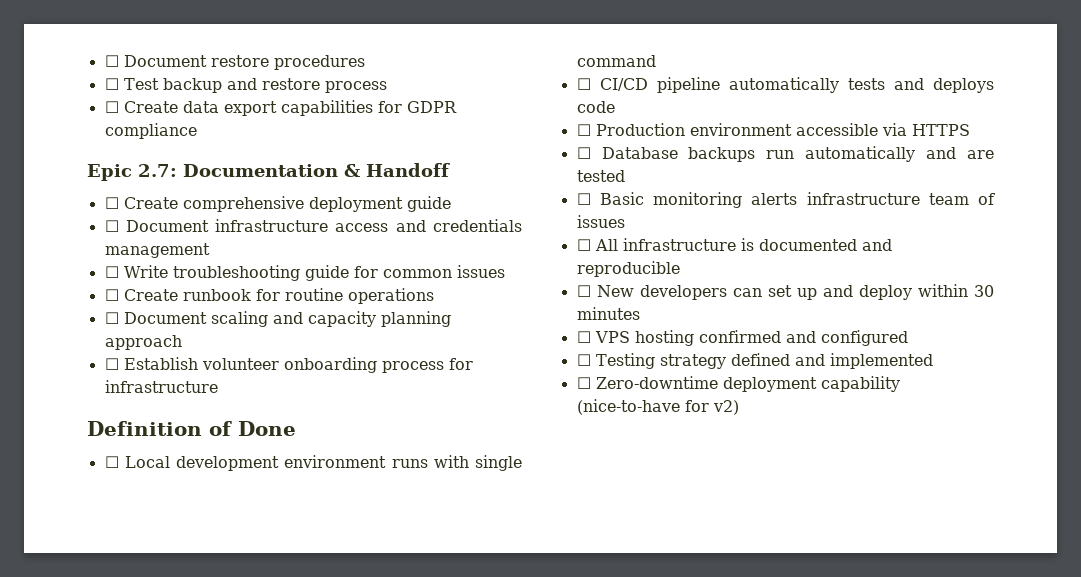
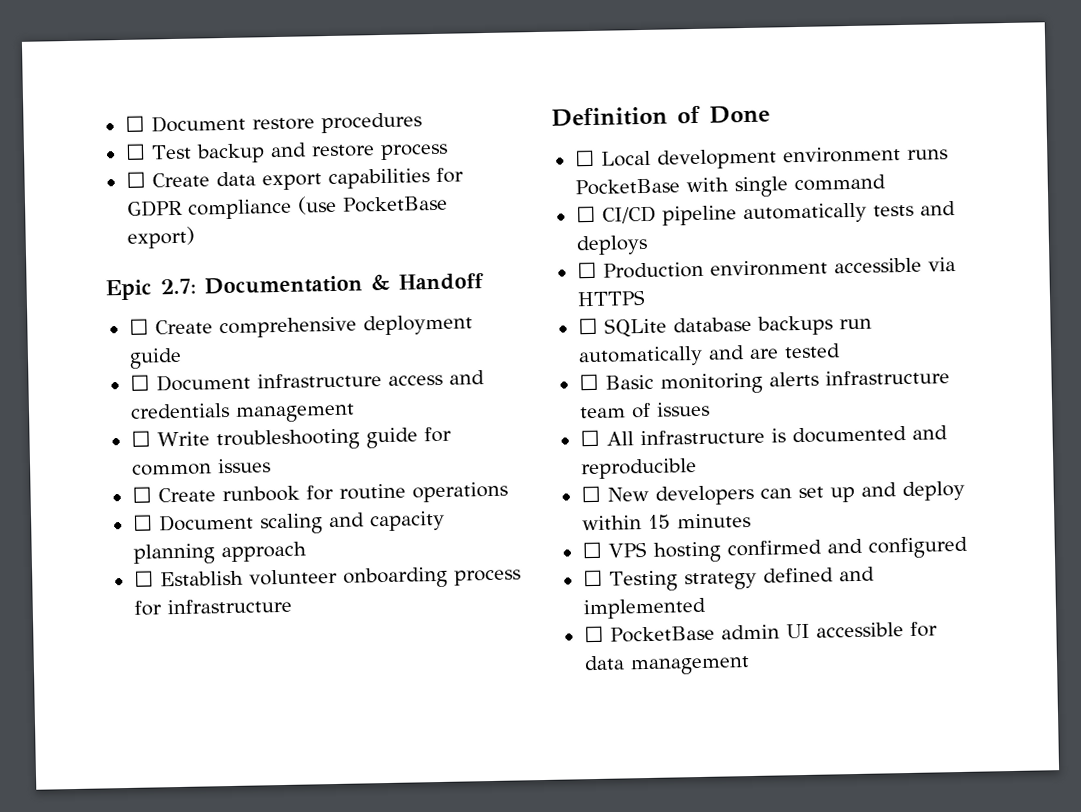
- ☐ Create data export capabilities for GDPR compliance
+ ☐ Create data export capabilities for GDPR compliance (use PocketBase export)
- ☐ Local development environment runs with single command
+ ☐ Local development environment runs PocketBase with single command
- ☐ CI/CD pipeline automatically tests and deploys code
+ ☐ CI/CD pipeline automatically tests and deploys
- ☐ Database backups run automatically and are tested
+ ☐ SQLite database backups run automatically and are tested
- ☐ New developers can set up and deploy within 30 minutes
+ ☐ New developers can set up and deploy within 15 minutes
- ☐ Zero-downtime deployment capability (nice-to-have for v2)
+ ☐ PocketBase admin UI accessible for data management

